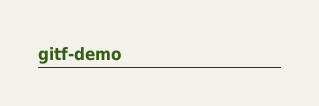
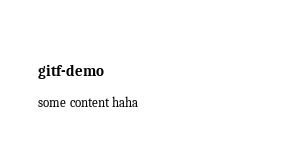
+ some content haha

